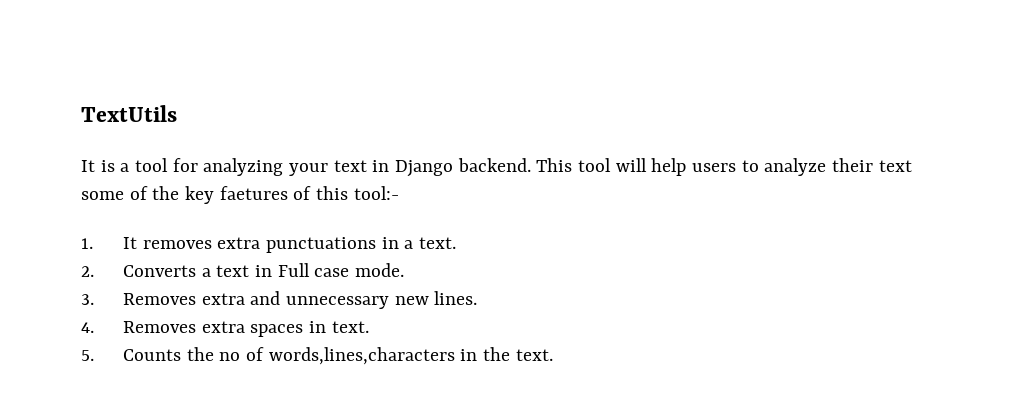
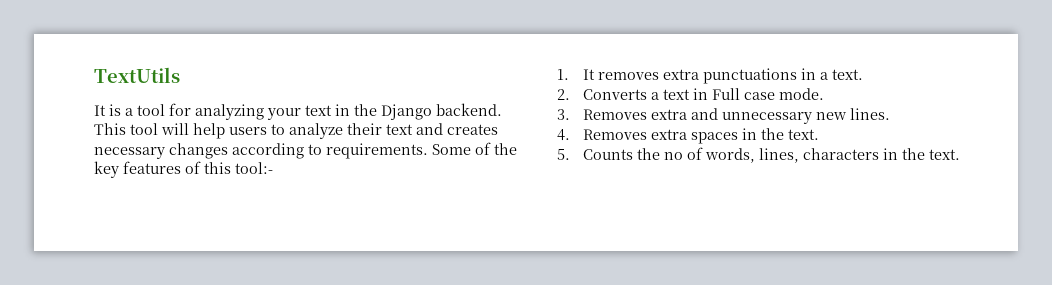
- It is a tool for analyzing your text in Django backend.
+ It is a tool for analyzing your text in the Django backend.
- This tool will help users to analyze their text some of the key faetures of this tool:-
+ This tool will help users to analyze their text and creates necessary changes according to requirements. Some of the key features of this tool:-
- 4. Removes extra spaces in text.
+ 4. Removes extra spaces in the text.
- 5. Counts the no of words,lines,characters in the text.
+ 5. Counts the no of words, lines, characters in the text.

